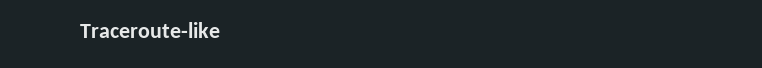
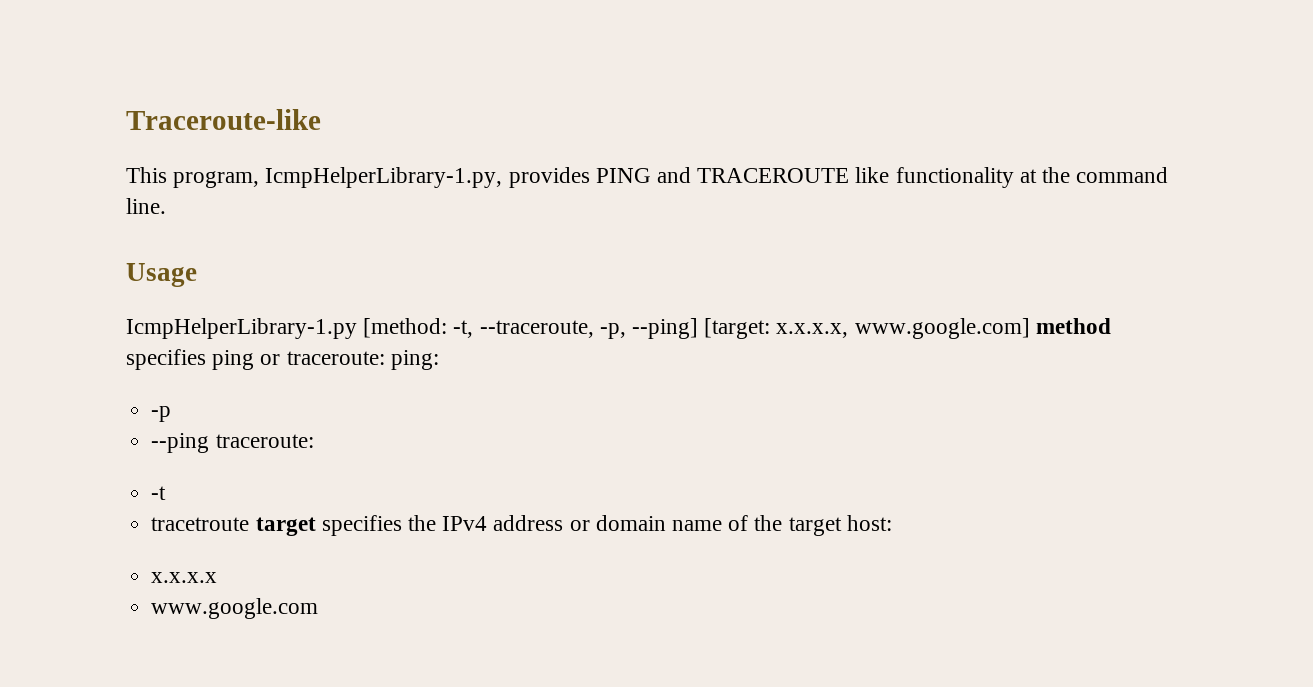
+ This program, IcmpHelperLibrary-1.py, provides PING and TRACEROUTE like functionality at the command line.
+ Usage
+ IcmpHelperLibrary-1.py [method: -t, --traceroute, -p, --ping] [target: x.x.x.x, www.google.com] method specifies ping or traceroute: ping:
+ -p
+ --ping traceroute:
+ -t
+ tracetroute target specifies the IPv4 address or domain name of the target host:
+ x.x.x.x
+ www.google.com

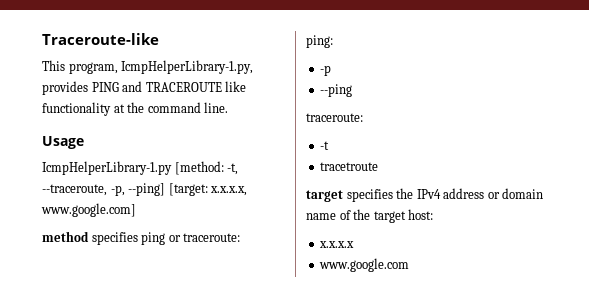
- IcmpHelperLibrary-1.py [method: -t, --traceroute, -p, --ping] [target: x.x.x.x, www.google.com] method specifies ping or traceroute: ping:
+ IcmpHelperLibrary-1.py [method: -t, --traceroute, -p, --ping] [target: x.x.x.x, www.google.com]
+ method specifies ping or traceroute:
+ ping:
- --ping traceroute:
+ --ping
+ traceroute:
- tracetroute target specifies the IPv4 address or domain name of the target host:
+ tracetroute
+ target specifies the IPv4 address or domain name of the target host:

